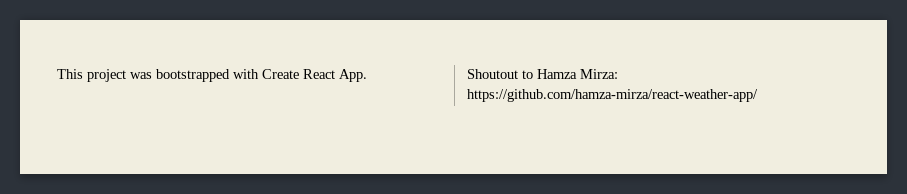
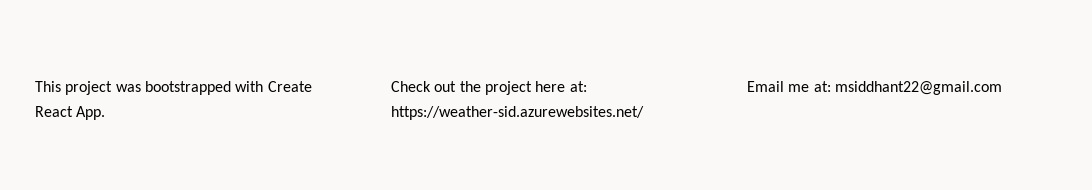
- Shoutout to Hamza Mirza: https://github.com/hamza-mirza/react-weather-app/
+ Check out the project here at: https://weather-sid.azurewebsites.net/
+ Email me at: msiddhant22@gmail.com

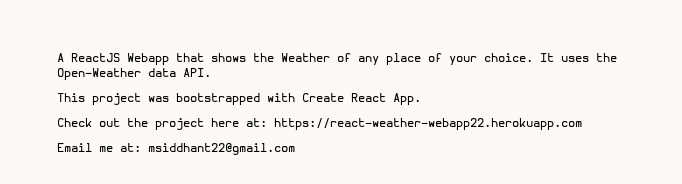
+ A ReactJS Webapp that shows the Weather of any place of your choice. It uses the Open-Weather data API.
- Check out the project here at: https://weather-sid.azurewebsites.net/
+ Check out the project here at: https://react-weather-webapp22.herokuapp.com

